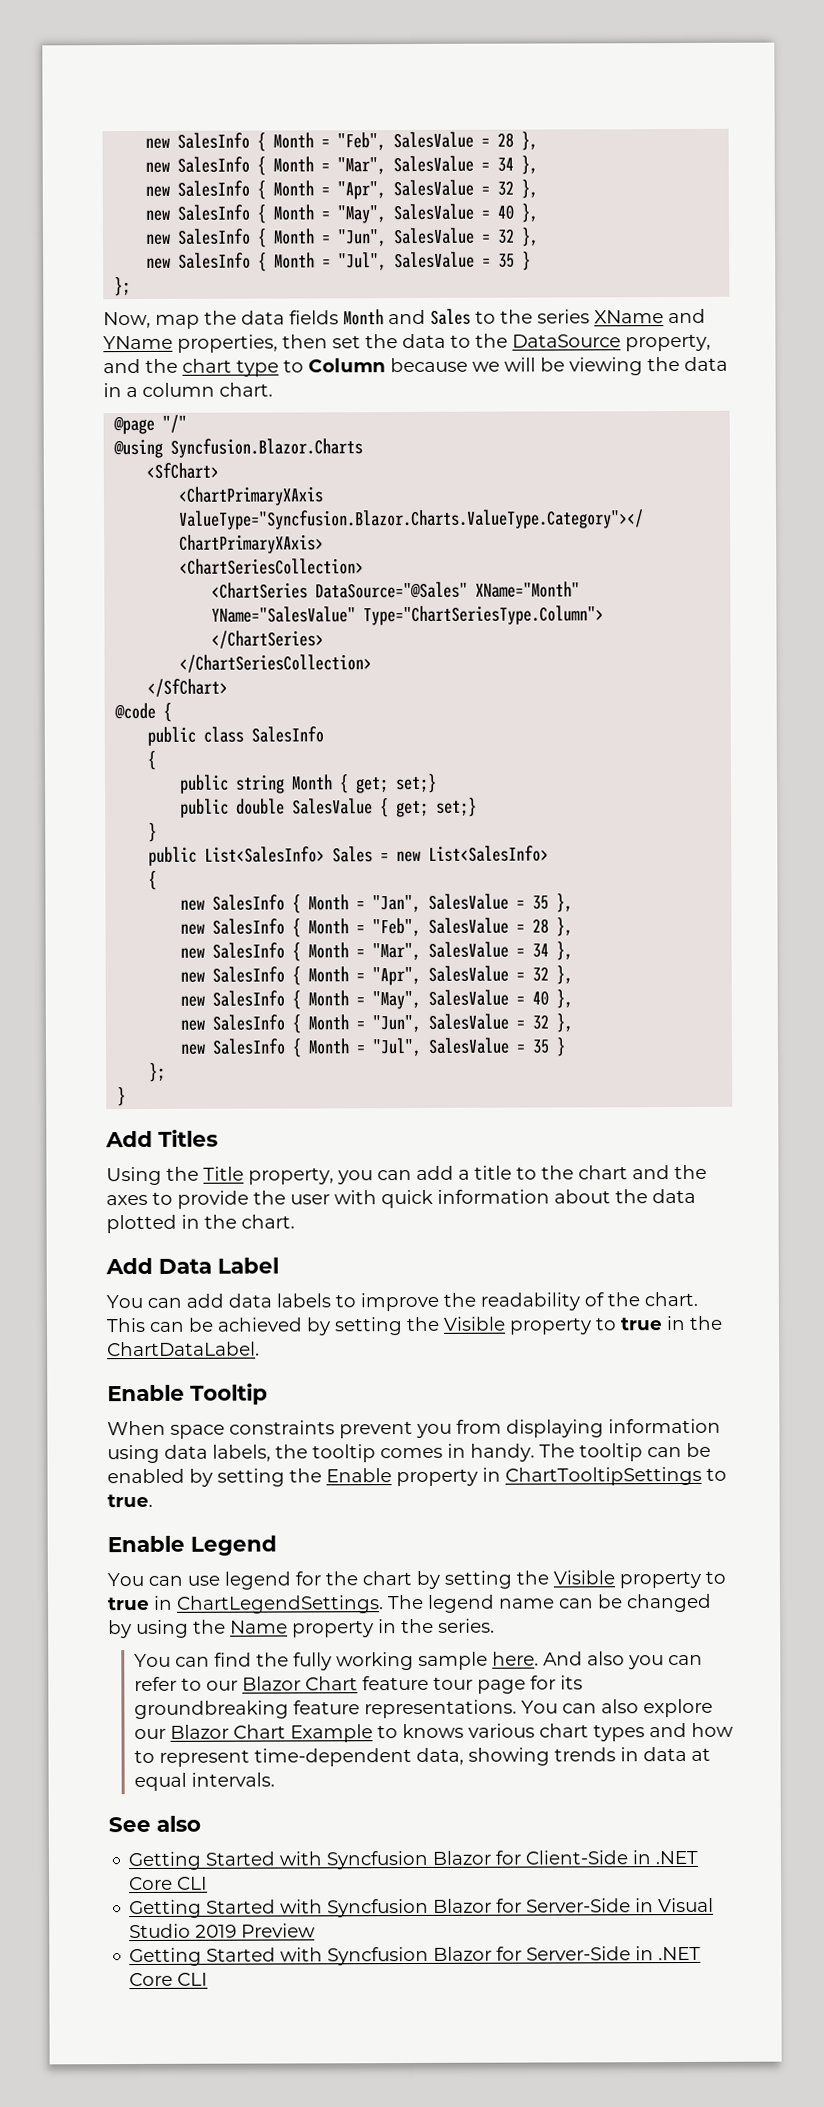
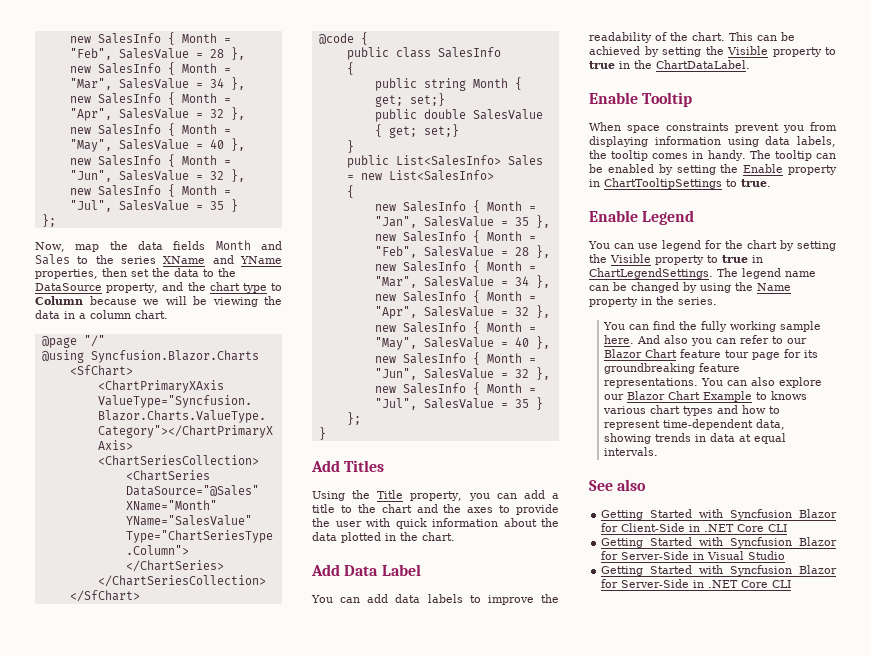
- Getting Started with Syncfusion Blazor for Server-Side in Visual Studio 2019 Preview
+ Getting Started with Syncfusion Blazor for Server-Side in Visual Studio

